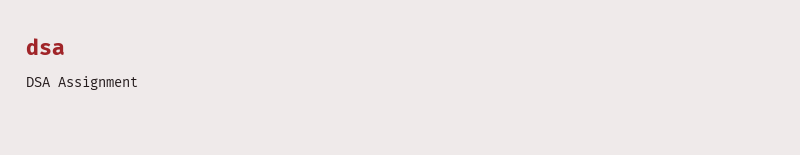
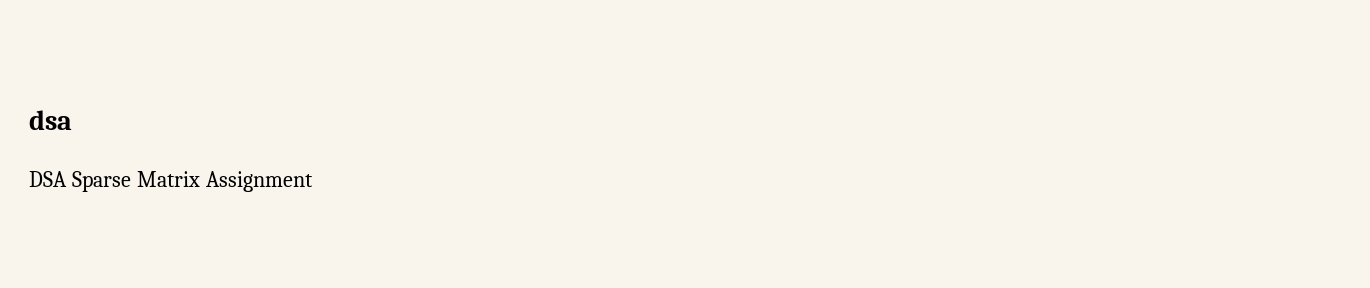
- DSA Assignment
+ DSA Sparse Matrix Assignment

